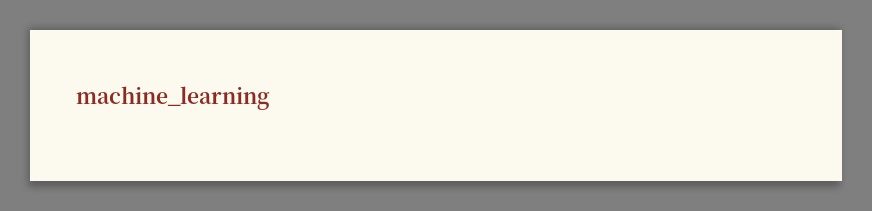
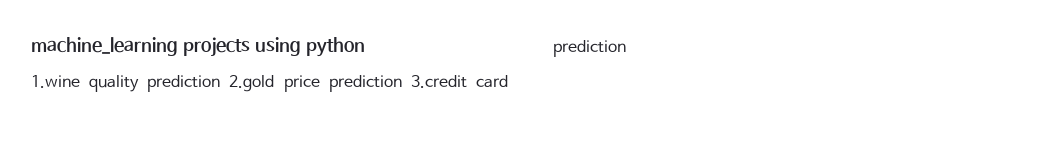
- machine_learning
+ machine_learning projects using python
+ 1.wine quality prediction 2.gold price prediction 3.credit card prediction

